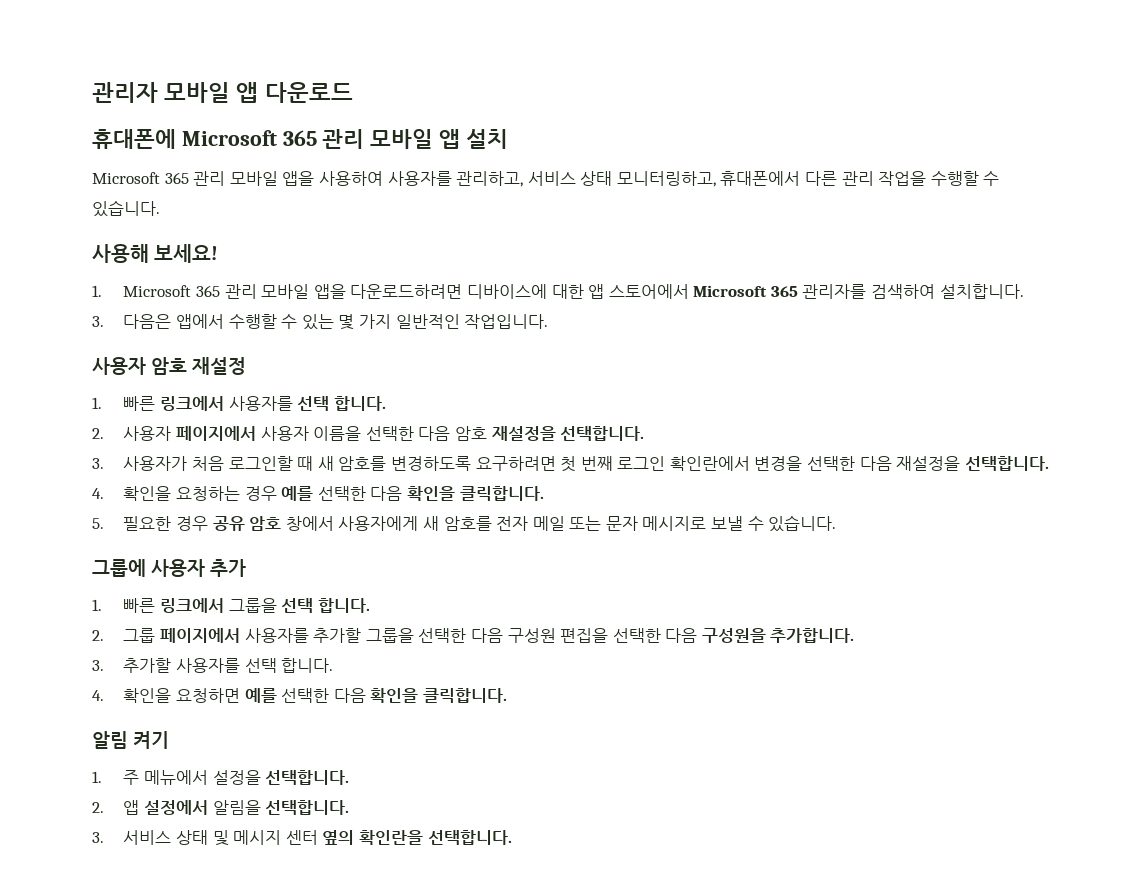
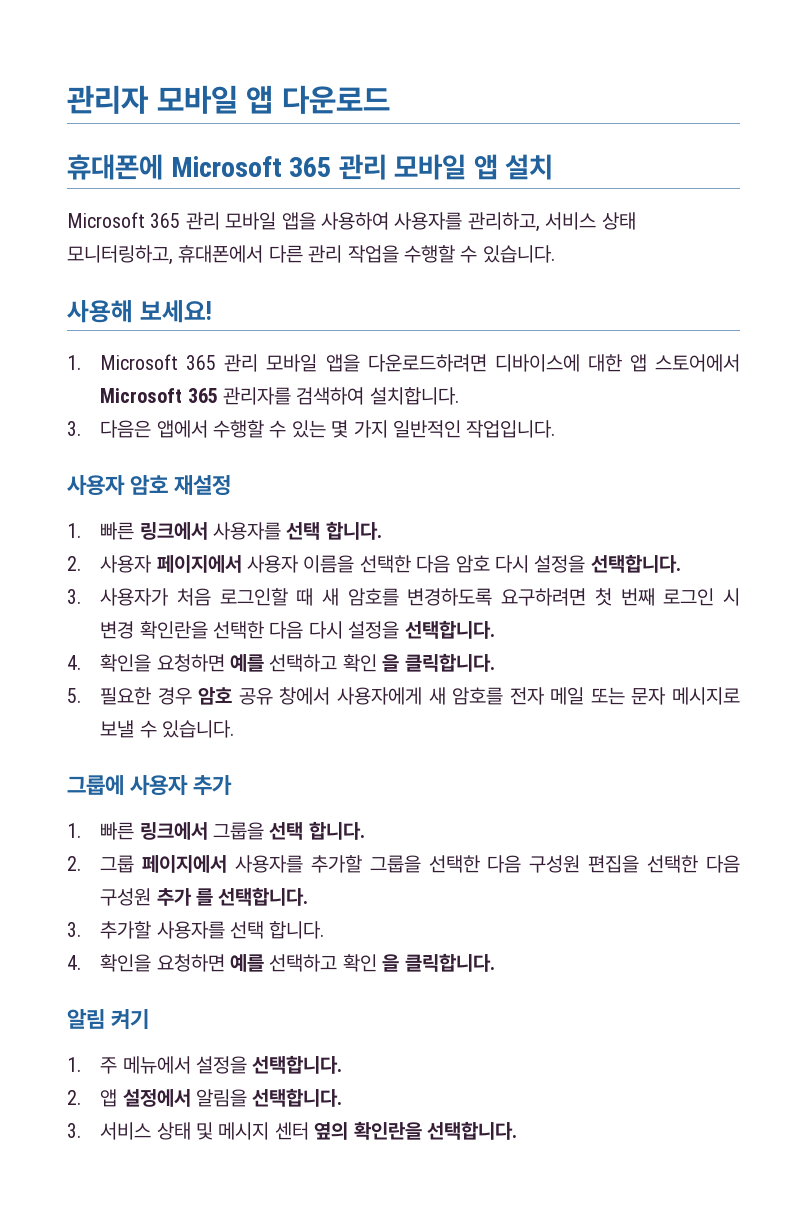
- 2. 사용자 페이지에서 사용자 이름을 선택한 다음 암호 재설정을 선택합니다.
+ 2. 사용자 페이지에서 사용자 이름을 선택한 다음 암호 다시 설정을 선택합니다.
- 3. 사용자가 처음 로그인할 때 새 암호를 변경하도록 요구하려면 첫 번째 로그인 확인란에서 변경을 선택한 다음 재설정을 선택합니다.
- 4. 확인을 요청하는 경우 예를 선택한 다음 확인을 클릭합니다.
+ 3. 사용자가 처음 로그인할 때 새 암호를 변경하도록 요구하려면 첫 번째 로그인 시 변경 확인란을 선택한 다음 다시 설정을 선택합니다.
+ 4. 확인을 요청하면 예를 선택하고 확인 을 클릭합니다.
- 5. 필요한 경우 공유 암호 창에서 사용자에게 새 암호를 전자 메일 또는 문자 메시지로 보낼 수 있습니다.
+ 5. 필요한 경우 암호 공유 창에서 사용자에게 새 암호를 전자 메일 또는 문자 메시지로 보낼 수 있습니다.
- 2. 그룹 페이지에서 사용자를 추가할 그룹을 선택한 다음 구성원 편집을 선택한 다음 구성원을 추가합니다.
+ 2. 그룹 페이지에서 사용자를 추가할 그룹을 선택한 다음 구성원 편집을 선택한 다음 구성원 추가 를 선택합니다.
  3. 추가할 사용자를 선택 합니다.
- 4. 확인을 요청하면 예를 선택한 다음 확인을 클릭합니다.
+ 4. 확인을 요청하면 예를 선택하고 확인 을 클릭합니다.

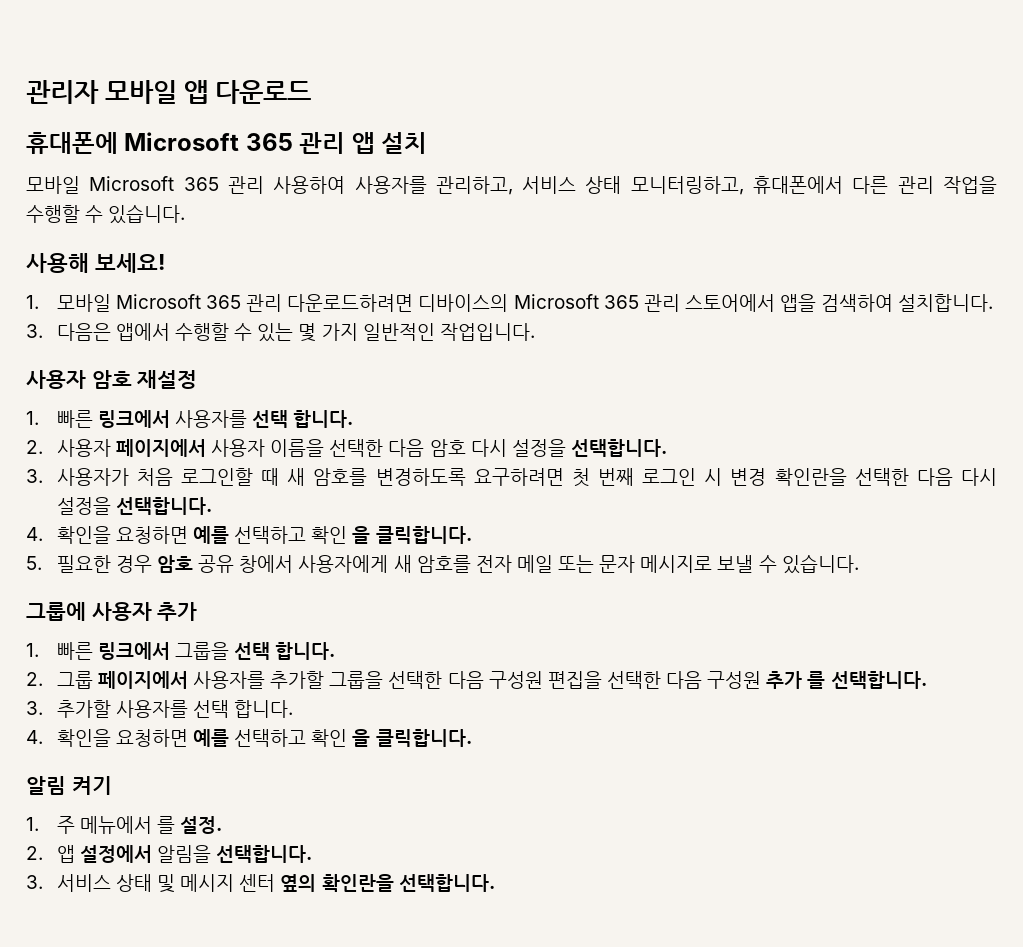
- 휴대폰에 Microsoft 365 관리 모바일 앱 설치
+ 휴대폰에 Microsoft 365 관리 앱 설치
- Microsoft 365 관리 모바일 앱을 사용하여 사용자를 관리하고, 서비스 상태 모니터링하고, 휴대폰에서 다른 관리 작업을 수행할 수 있습니다.
+ 모바일 Microsoft 365 관리 사용하여 사용자를 관리하고, 서비스 상태 모니터링하고, 휴대폰에서 다른 관리 작업을 수행할 수 있습니다.
- 1. Microsoft 365 관리 모바일 앱을 다운로드하려면 디바이스에 대한 앱 스토어에서 Microsoft 365 관리자를 검색하여 설치합니다.
+ 1. 모바일 Microsoft 365 관리 다운로드하려면 디바이스의 Microsoft 365 관리 스토어에서 앱을 검색하여 설치합니다.
- 1. 주 메뉴에서 설정을 선택합니다.
+ 1. 주 메뉴에서 를 설정.

